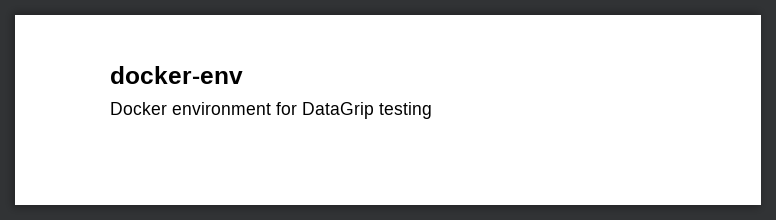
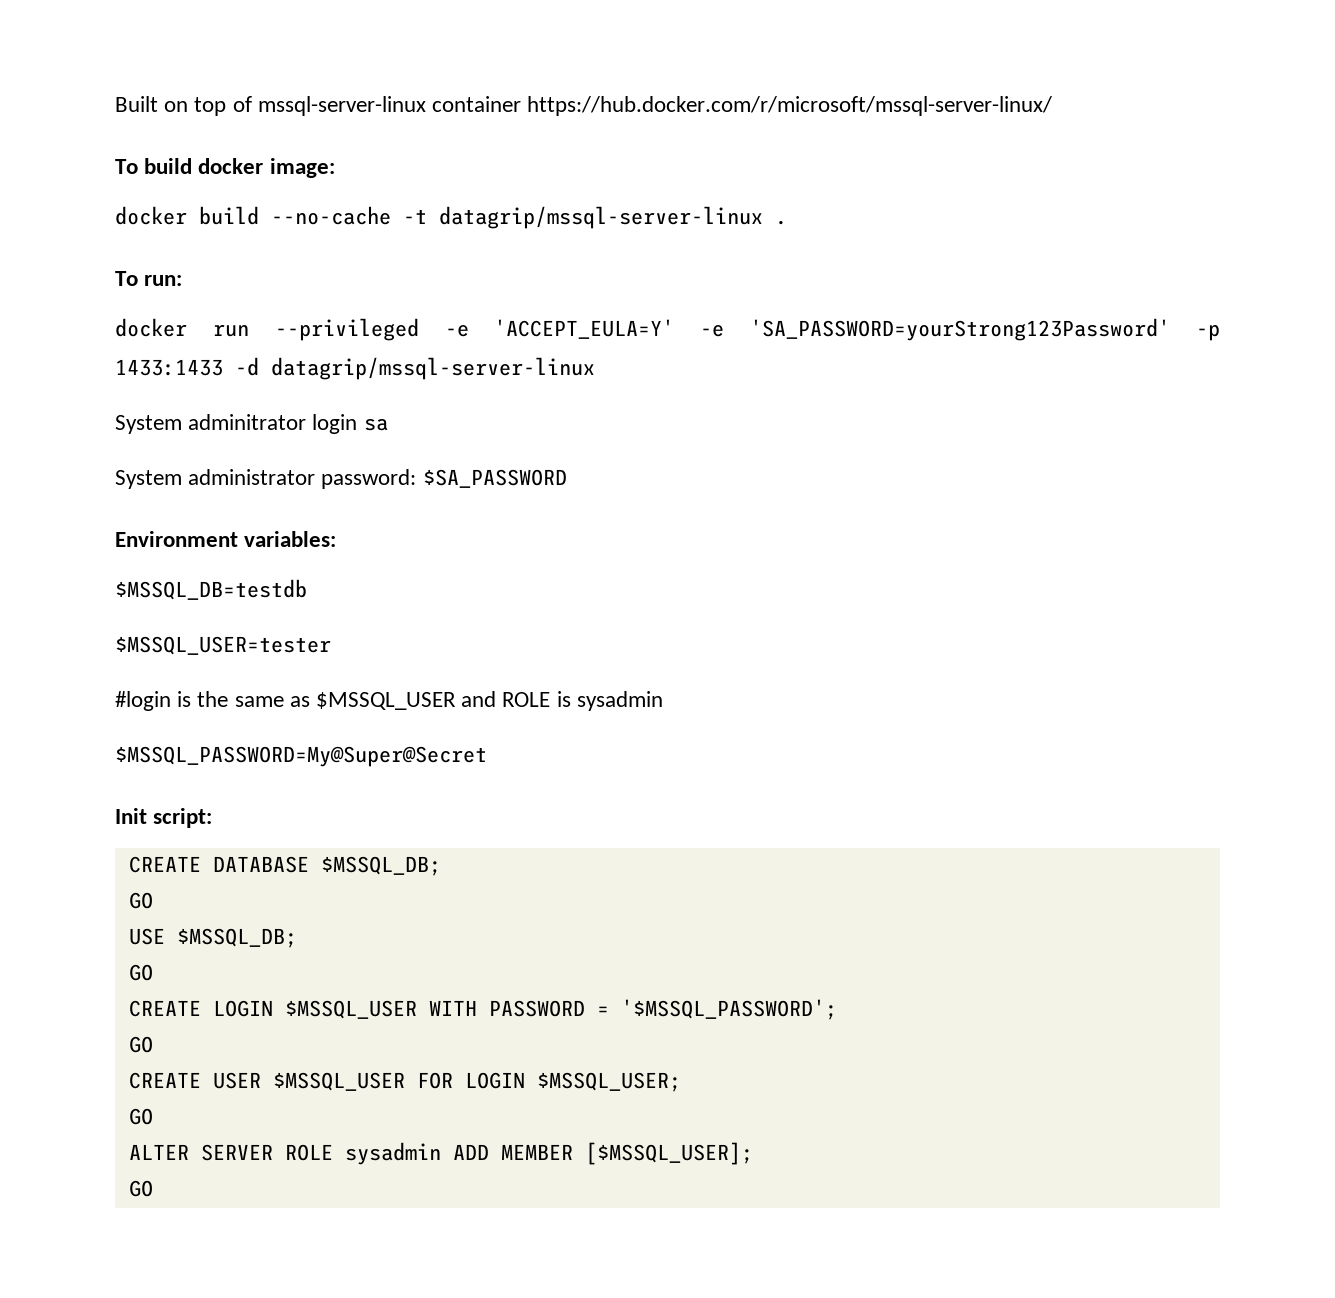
- docker-env
- Docker environment for DataGrip testing
+ Built on top of mssql-server-linux container https://hub.docker.com/r/microsoft/mssql-server-linux/
+ To build docker image:
+ docker build --no-cache -t datagrip/mssql-server-linux .
+ To run:
+ docker run --privileged -e 'ACCEPT_EULA=Y' -e 'SA_PASSWORD=yourStrong123Password' -p 1433:1433 -d datagrip/mssql-server-linux
+ System adminitrator login sa
+ System administrator password: $SA_PASSWORD
+ Environment variables:
+ $MSSQL_DB=testdb
+ $MSSQL_USER=tester
+ #login is the same as $MSSQL_USER and ROLE is sysadmin
+ $MSSQL_PASSWORD=My@Super@Secret
+ Init script:
+ CREATE DATABASE $MSSQL_DB;
+ GO
+ USE $MSSQL_DB;
+ GO
+ CREATE LOGIN $MSSQL_USER WITH PASSWORD = '$MSSQL_PASSWORD';
+ GO
+ CREATE USER $MSSQL_USER FOR LOGIN $MSSQL_USER;
+ GO
+ ALTER SERVER ROLE sysadmin ADD MEMBER [$MSSQL_USER];
+ GO

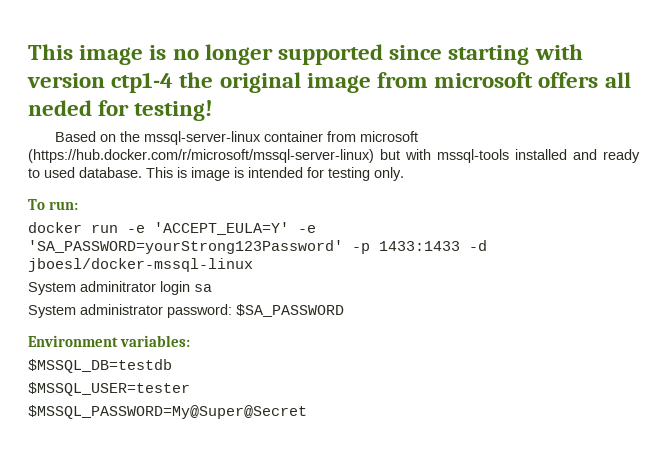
- Built on top of mssql-server-linux container https://hub.docker.com/r/microsoft/mssql-server-linux/
- To build docker image:
- docker build --no-cache -t datagrip/mssql-server-linux .
+ This image is no longer supported since starting with version ctp1-4 the original image from microsoft offers all neded for testing!
+ Based on the mssql-server-linux container from microsoft (https://hub.docker.com/r/microsoft/mssql-server-linux) but with mssql-tools installed and ready to used database. This is image is intended for testing only.
- docker run --privileged -e 'ACCEPT_EULA=Y' -e 'SA_PASSWORD=yourStrong123Password' -p 1433:1433 -d datagrip/mssql-server-linux
+ docker run -e 'ACCEPT_EULA=Y' -e 'SA_PASSWORD=yourStrong123Password' -p 1433:1433 -d jboesl/docker-mssql-linux
- #login is the same as $MSSQL_USER and ROLE is sysadmin
  $MSSQL_PASSWORD=My@Super@Secret
- Init script:
- CREATE DATABASE $MSSQL_DB;
- GO
- USE $MSSQL_DB;
- GO
- CREATE LOGIN $MSSQL_USER WITH PASSWORD = '$MSSQL_PASSWORD';
- GO
- CREATE USER $MSSQL_USER FOR LOGIN $MSSQL_USER;
- GO
- ALTER SERVER ROLE sysadmin ADD MEMBER [$MSSQL_USER];
- GO

